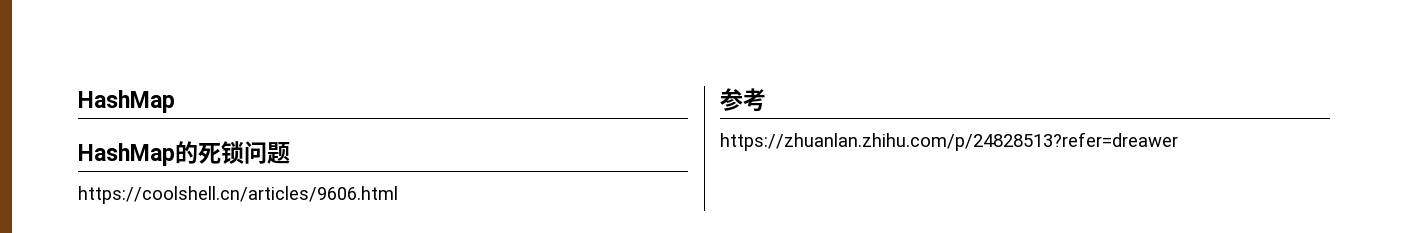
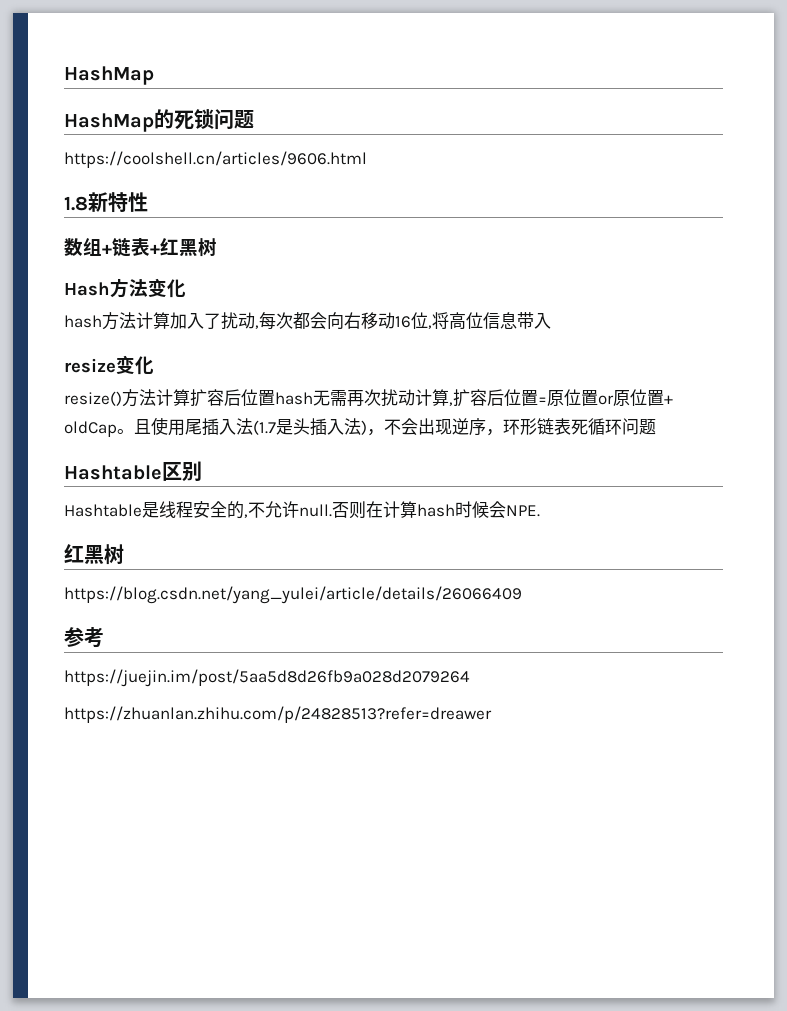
+ 1.8新特性
+ 数组+链表+红黑树
+ Hash方法变化
+ hash方法计算加入了扰动,每次都会向右移动16位,将高位信息带入
+ resize变化
+ resize()方法计算扩容后位置hash无需再次扰动计算,扩容后位置=原位置or原位置+ oldCap。且使用尾插入法(1.7是头插入法)，不会出现逆序，环形链表死循环问题
+ Hashtable区别
+ Hashtable是线程安全的,不允许null.否则在计算hash时候会NPE.
+ 红黑树
+ https://blog.csdn.net/yang_yulei/article/details/26066409
+ https://juejin.im/post/5aa5d8d26fb9a028d2079264

